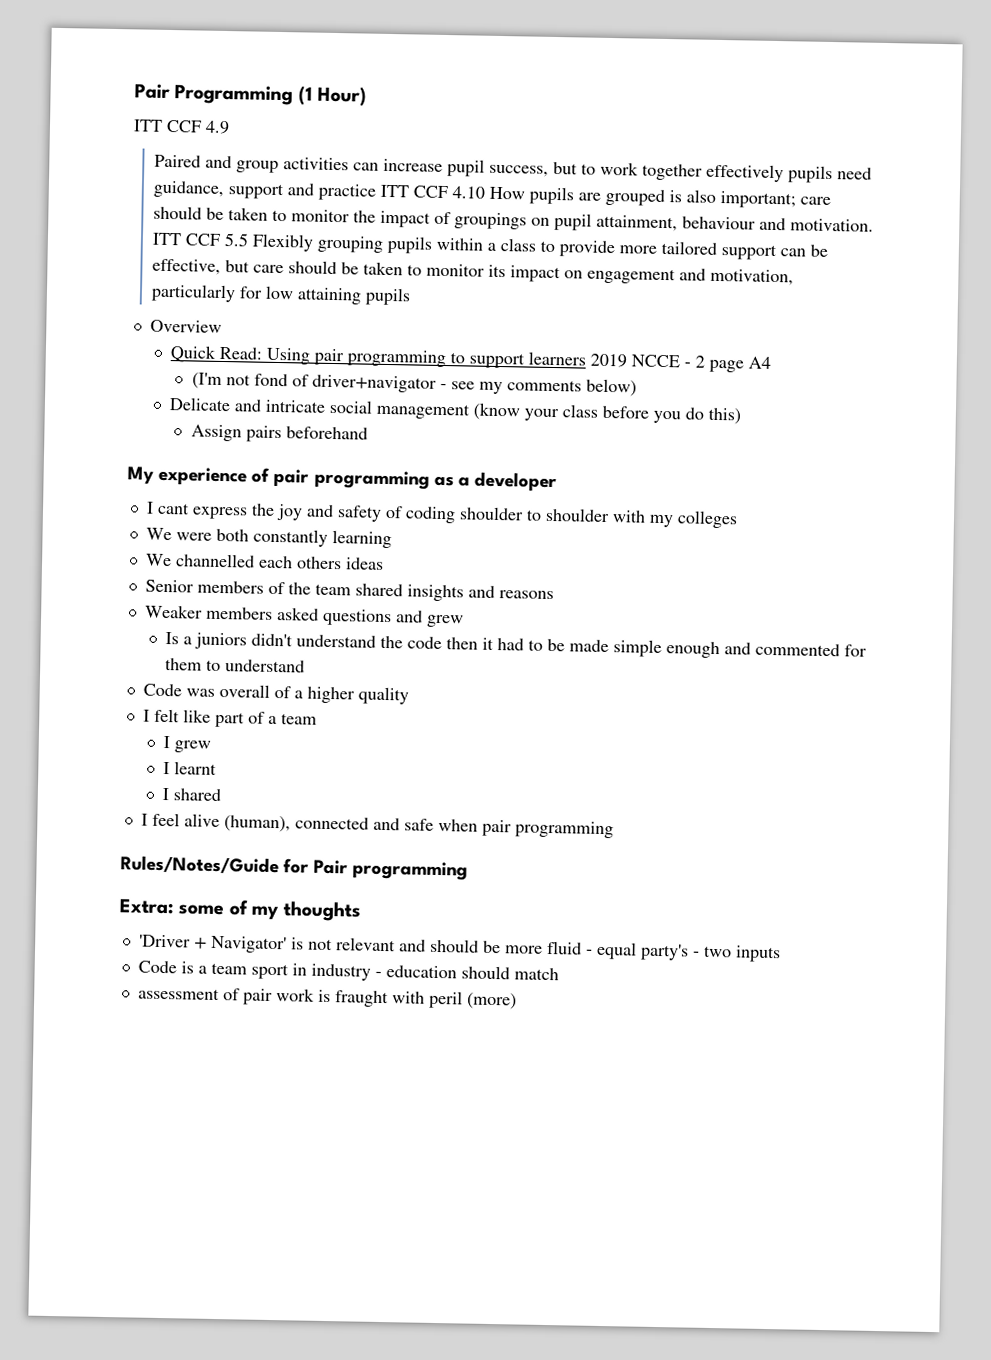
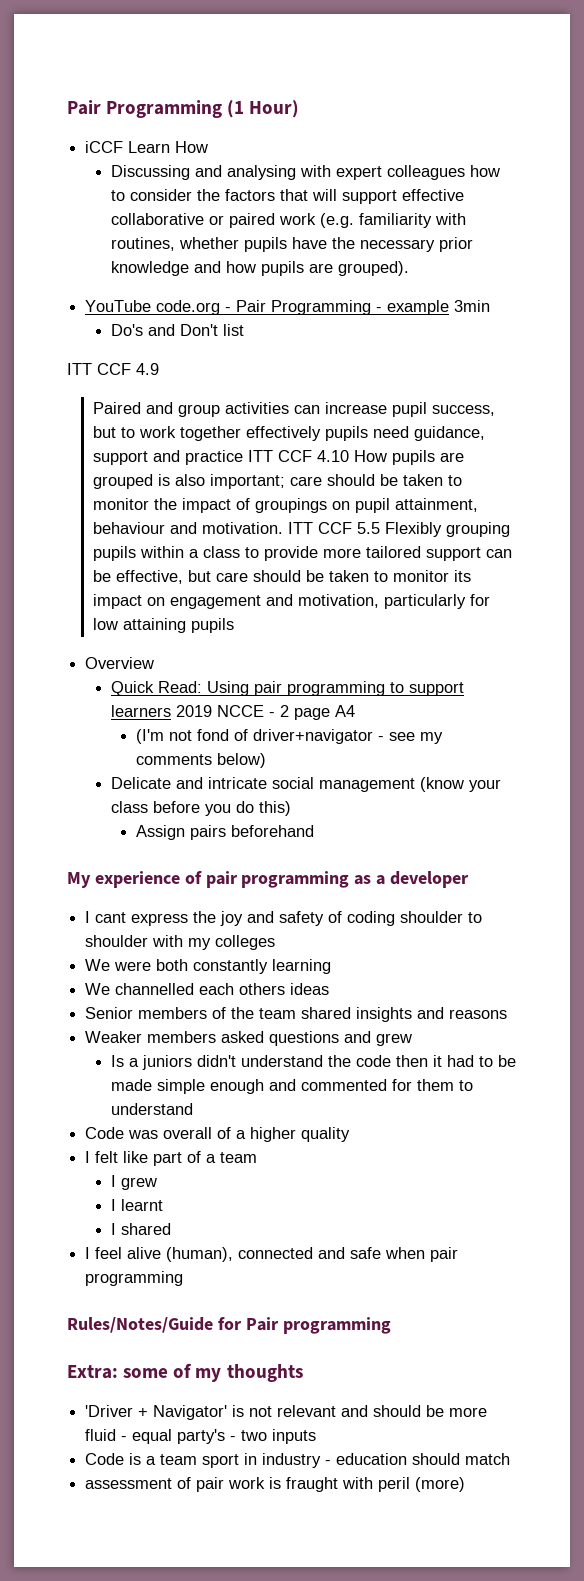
+ iCCF Learn How
+ Discussing and analysing with expert colleagues how to consider the factors that will support effective collaborative or paired work (e.g. familiarity with routines, whether pupils have the necessary prior knowledge and how pupils are grouped).
+ YouTube code.org - Pair Programming - example 3min
+ Do's and Don't list

